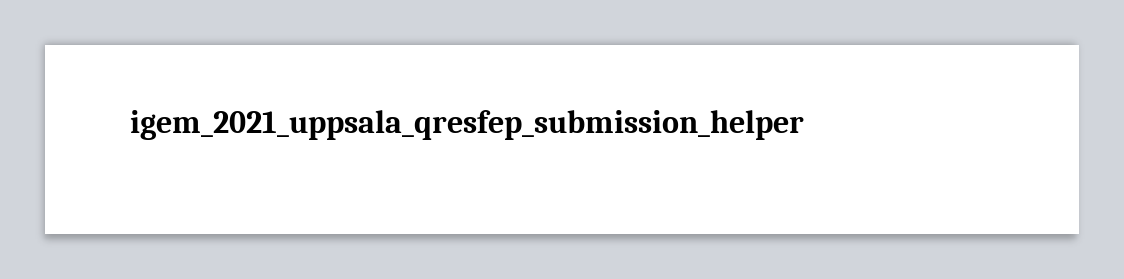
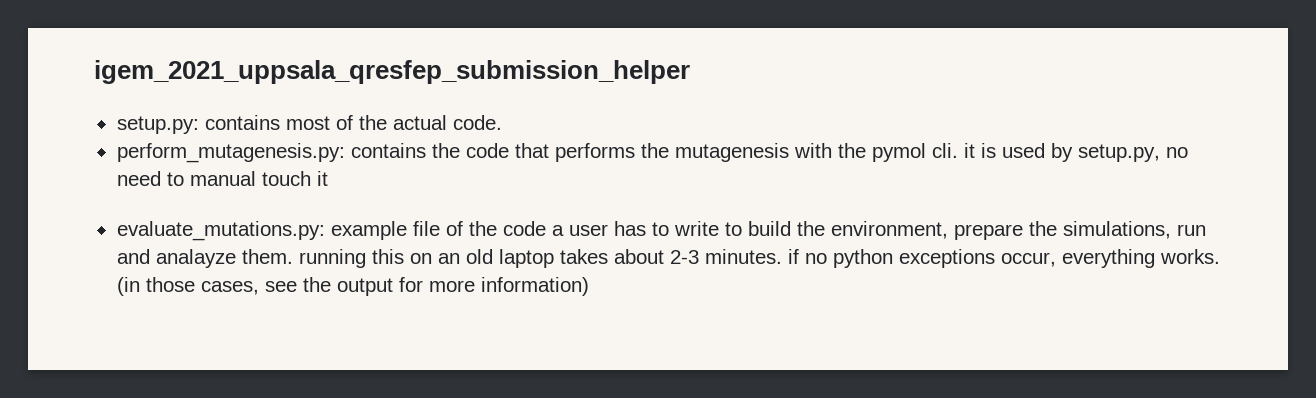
+ setup.py: contains most of the actual code.
+ perform_mutagenesis.py: contains the code that performs the mutagenesis with the pymol cli. it is used by setup.py, no need to manual touch it
+ evaluate_mutations.py: example file of the code a user has to write to build the environment, prepare the simulations, run and analayze them. running this on an old laptop takes about 2-3 minutes. if no python exceptions occur, everything works. (in those cases, see the output for more information)

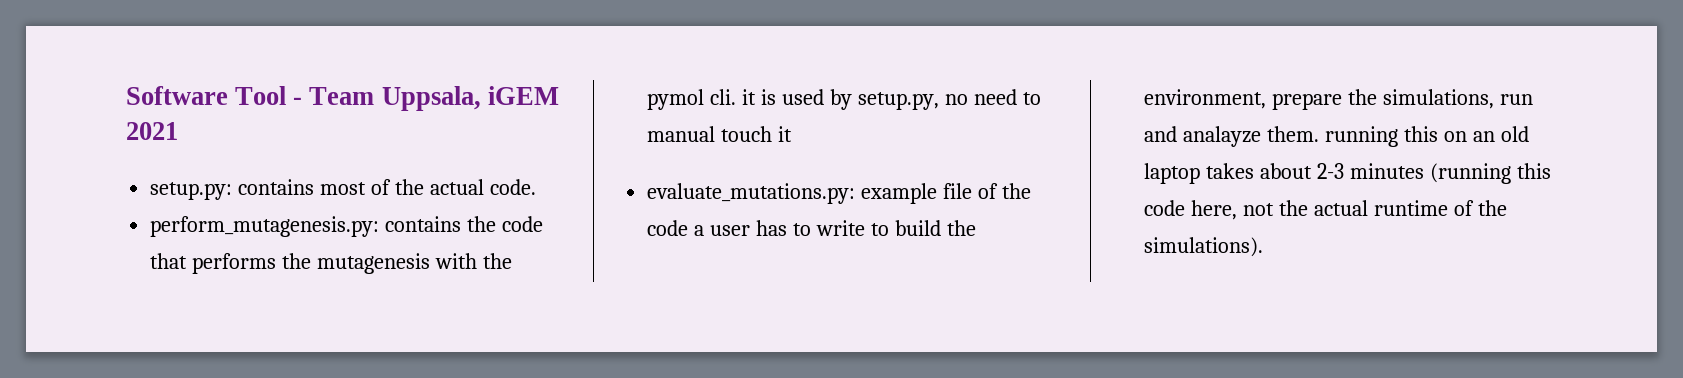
- igem_2021_uppsala_qresfep_submission_helper
+ Software Tool - Team Uppsala, iGEM 2021
- evaluate_mutations.py: example file of the code a user has to write to build the environment, prepare the simulations, run and analayze them. running this on an old laptop takes about 2-3 minutes. if no python exceptions occur, everything works. (in those cases, see the output for more information)
+ evaluate_mutations.py: example file of the code a user has to write to build the environment, prepare the simulations, run and analayze them. running this on an old laptop takes about 2-3 minutes (running this code here, not the actual runtime of the simulations).

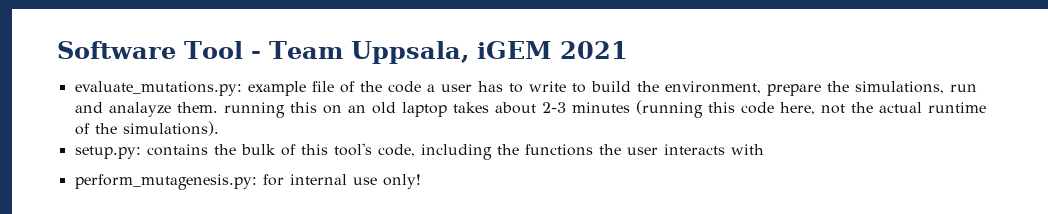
- setup.py: contains most of the actual code.
- perform_mutagenesis.py: contains the code that performs the mutagenesis with the pymol cli. it is used by setup.py, no need to manual touch it
+ setup.py: contains the bulk of this tool's code, including the functions the user interacts with
+ perform_mutagenesis.py: for internal use only!

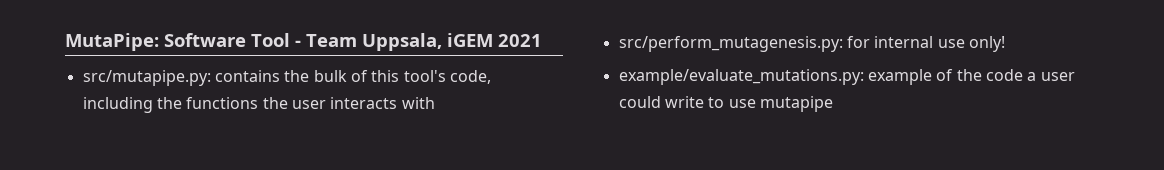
- Software Tool - Team Uppsala, iGEM 2021
+ MutaPipe: Software Tool - Team Uppsala, iGEM 2021
- evaluate_mutations.py: example file of the code a user has to write to build the environment, prepare the simulations, run and analayze them. running this on an old laptop takes about 2-3 minutes (running this code here, not the actual runtime of the simulations).
- setup.py: contains the bulk of this tool's code, including the functions the user interacts with
+ src/mutapipe.py: contains the bulk of this tool's code, including the functions the user interacts with
- perform_mutagenesis.py: for internal use only!
+ src/perform_mutagenesis.py: for internal use only!
+ example/evaluate_mutations.py: example of the code a user could write to use mutapipe

